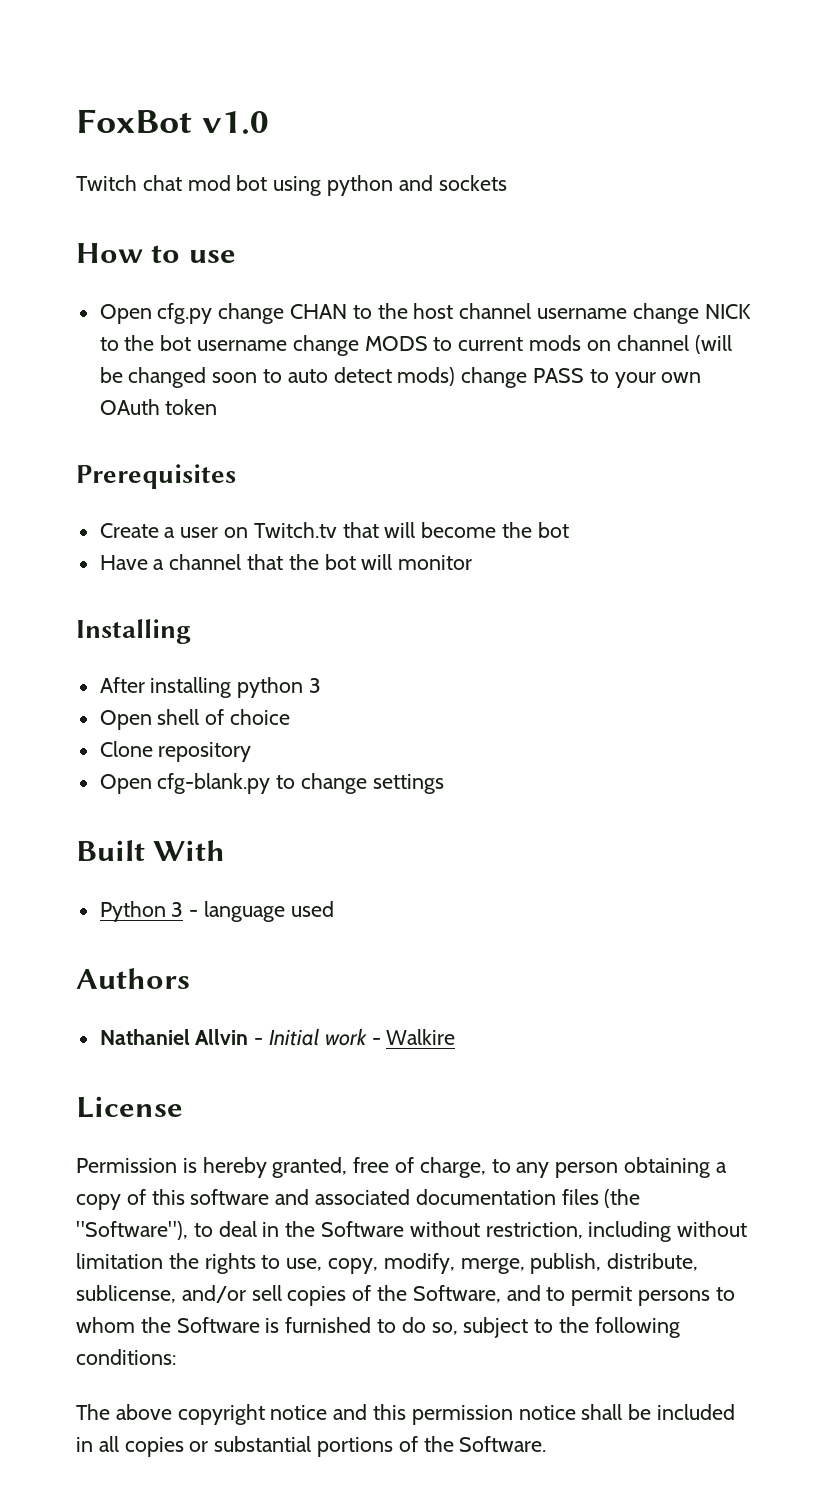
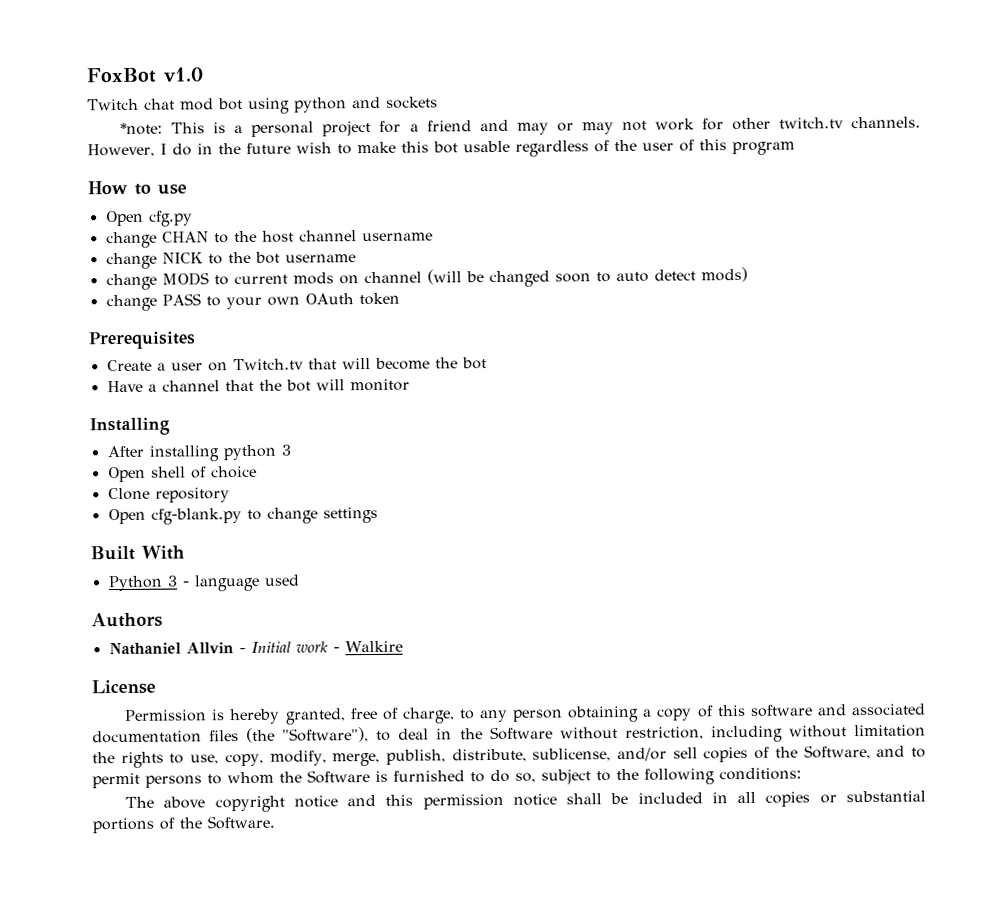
+ *note: This is a personal project for a friend and may or may not work for other twitch.tv channels. However, I do in the future wish to make this bot usable regardless of the user of this program
- Open cfg.py change CHAN to the host channel username change NICK to the bot username change MODS to current mods on channel (will be changed soon to auto detect mods) change PASS to your own OAuth token
+ Open cfg.py
+ change CHAN to the host channel username
+ change NICK to the bot username
+ change MODS to current mods on channel (will be changed soon to auto detect mods)
+ change PASS to your own OAuth token

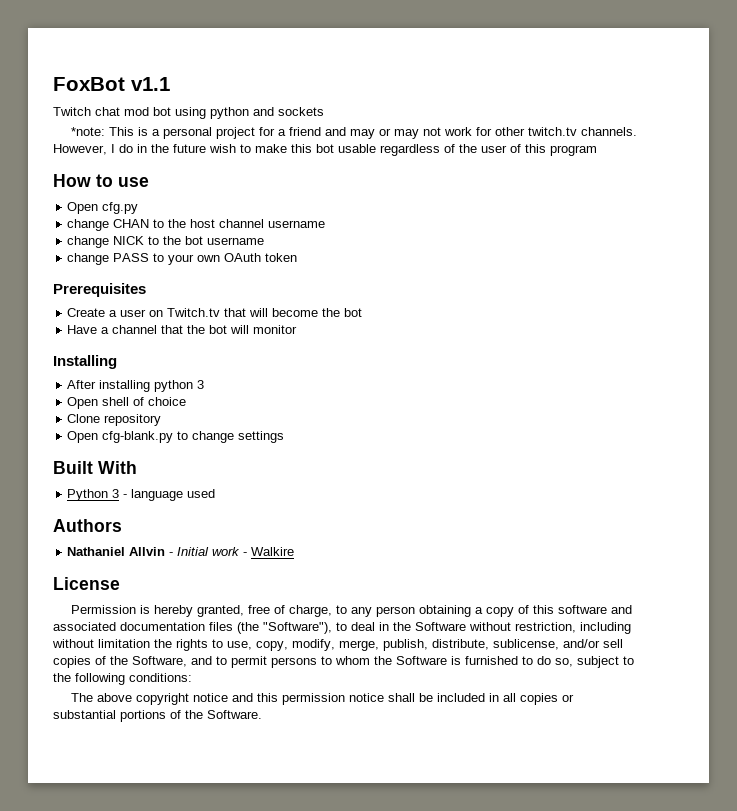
- FoxBot v1.0
+ FoxBot v1.1
- change MODS to current mods on channel (will be changed soon to auto detect mods)

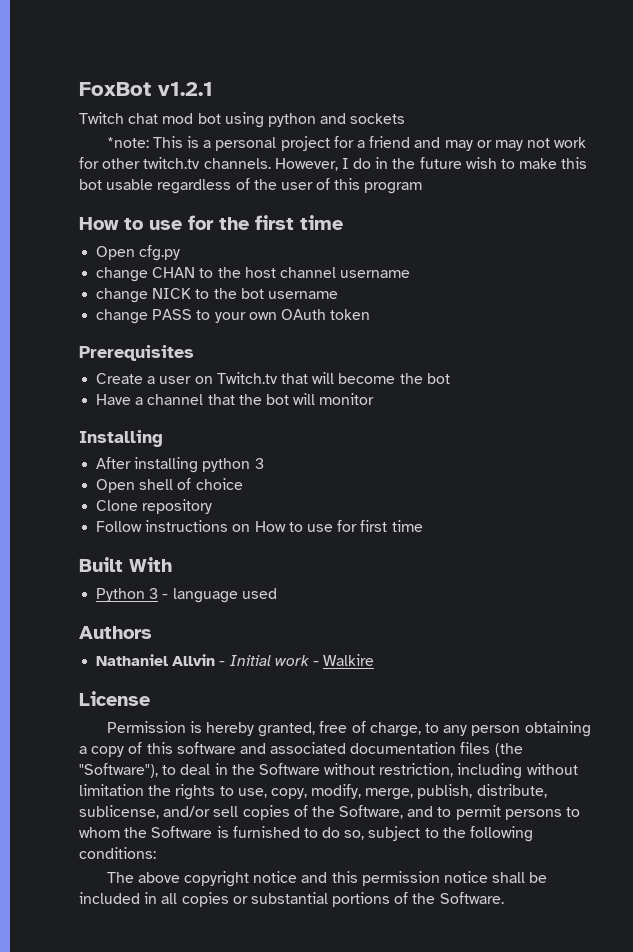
- FoxBot v1.1
+ FoxBot v1.2.1
- How to use
+ How to use for the first time
- Open cfg-blank.py to change settings
+ Follow instructions on How to use for first time

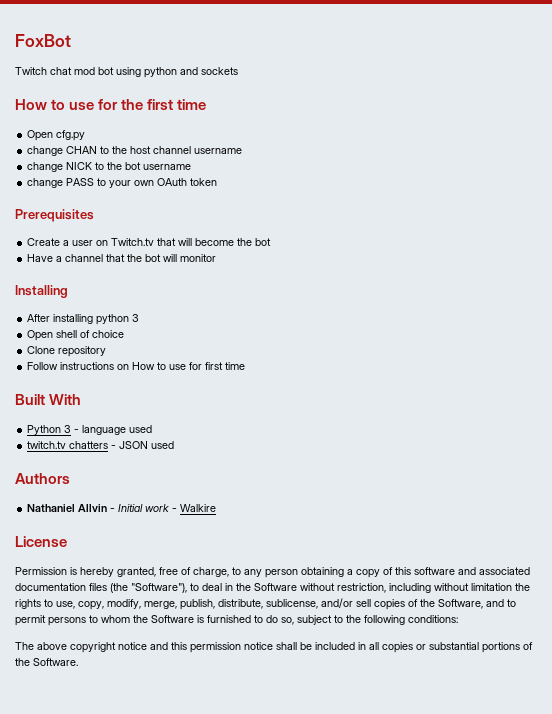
- FoxBot v1.2.1
+ FoxBot
- *note: This is a personal project for a friend and may or may not work for other twitch.tv channels. However, I do in the future wish to make this bot usable regardless of the user of this program
+ twitch.tv chatters - JSON used

